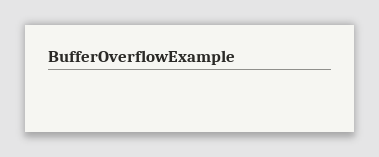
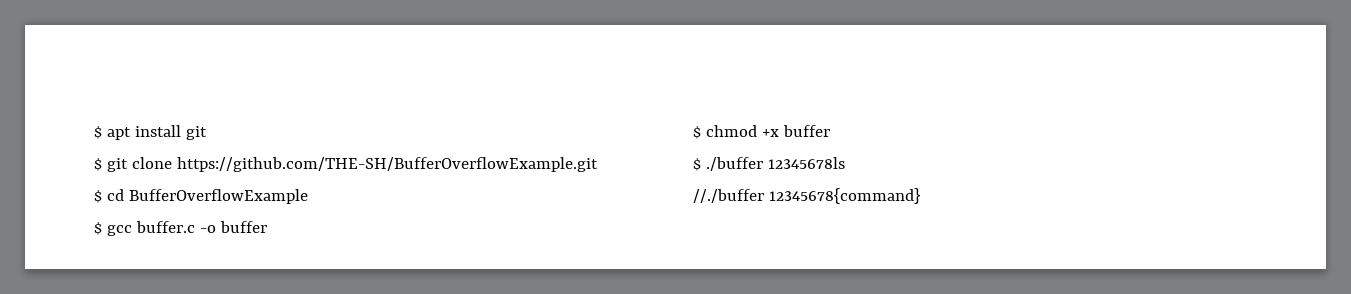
- BufferOverflowExample
+ $ apt install git
+ $ git clone https://github.com/THE-SH/BufferOverflowExample.git
+ $ cd BufferOverflowExample
+ $ gcc buffer.c -o buffer
+ $ chmod +x buffer
+ $ ./buffer 12345678ls
+ //./buffer 12345678{command}

